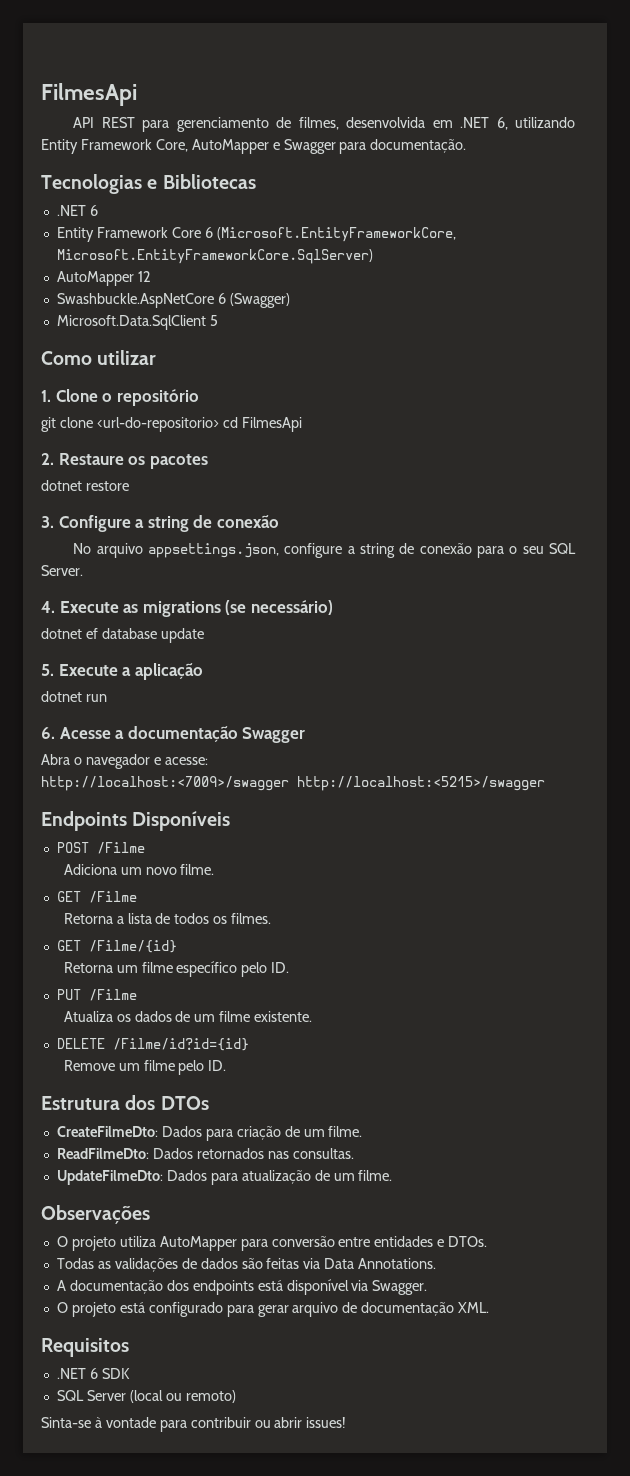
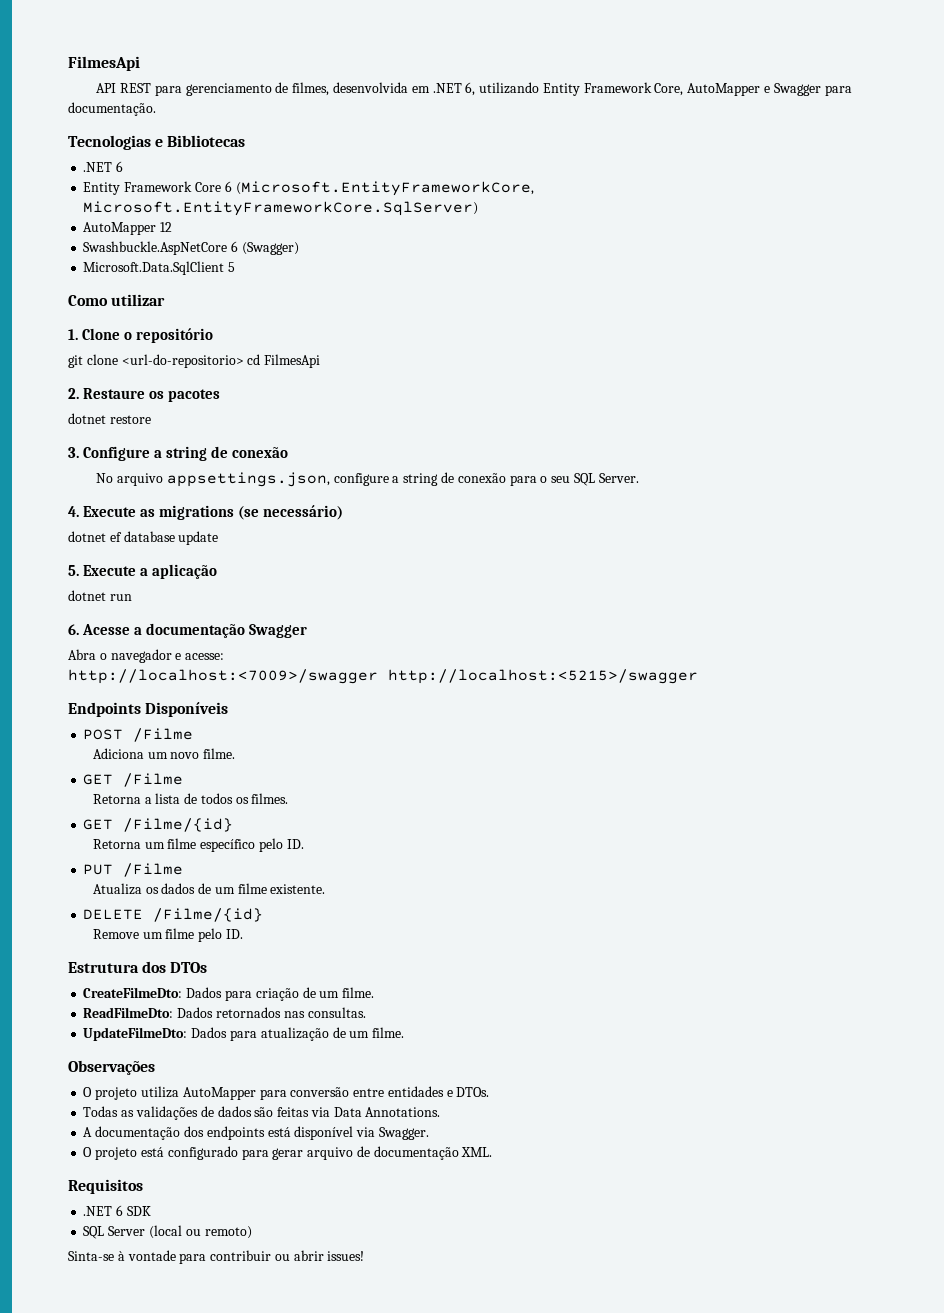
- DELETE /Filme/id?id={id}
+ DELETE /Filme/{id}

